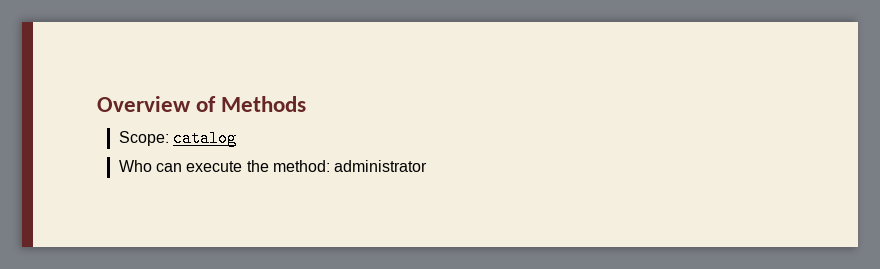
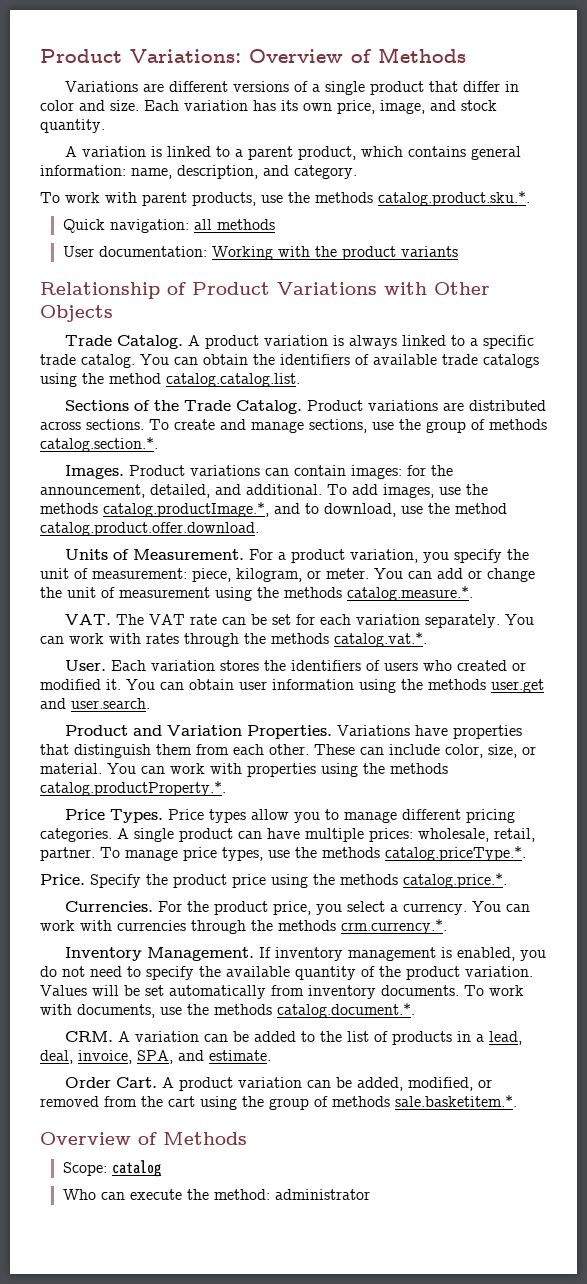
+ Product Variations: Overview of Methods
+ Variations are different versions of a single product that differ in color and size. Each variation has its own price, image, and stock quantity.
+ A variation is linked to a parent product, which contains general information: name, description, and category.
+ To work with parent products, use the methods catalog.product.sku.*.
+ Quick navigation: all methods
+ User documentation: Working with the product variants
+ Relationship of Product Variations with Other Objects
+ Trade Catalog. A product variation is always linked to a specific trade catalog. You can obtain the identifiers of available trade catalogs using the method catalog.catalog.list.
+ Sections of the Trade Catalog. Product variations are distributed across sections. To create and manage sections, use the group of methods catalog.section.*.
+ Images. Product variations can contain images: for the announcement, detailed, and additional. To add images, use the methods catalog.productImage.*, and to download, use the method catalog.product.offer.download.
+ Units of Measurement. For a product variation, you specify the unit of measurement: piece, kilogram, or meter. You can add or change the unit of measurement using the methods catalog.measure.*.
+ VAT. The VAT rate can be set for each variation separately. You can work with rates through the methods catalog.vat.*.
+ User. Each variation stores the identifiers of users who created or modified it. You can obtain user information using the methods user.get and user.search.
+ Product and Variation Properties. Variations have properties that distinguish them from each other. These can include color, size, or material. You can work with properties using the methods catalog.productProperty.*.
+ Price Types. Price types allow you to manage different pricing categories. A single product can have multiple prices: wholesale, retail, partner. To manage price types, use the methods catalog.priceType.*.
+ Price. Specify the product price using the methods catalog.price.*.
+ Currencies. For the product price, you select a currency. You can work with currencies through the methods crm.currency.*.
+ Inventory Management. If inventory management is enabled, you do not need to specify the available quantity of the product variation. Values will be set automatically from inventory documents. To work with documents, use the methods catalog.document.*.
+ CRM. A variation can be added to the list of products in a lead, deal, invoice, SPA, and estimate.
+ Order Cart. A product variation can be added, modified, or removed from the cart using the group of methods sale.basketitem.*.

